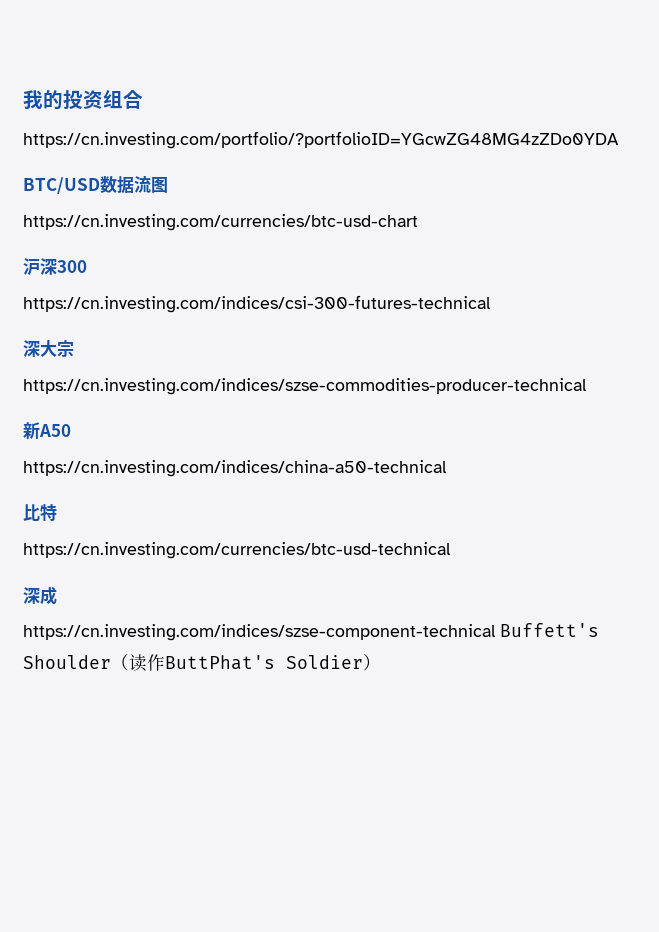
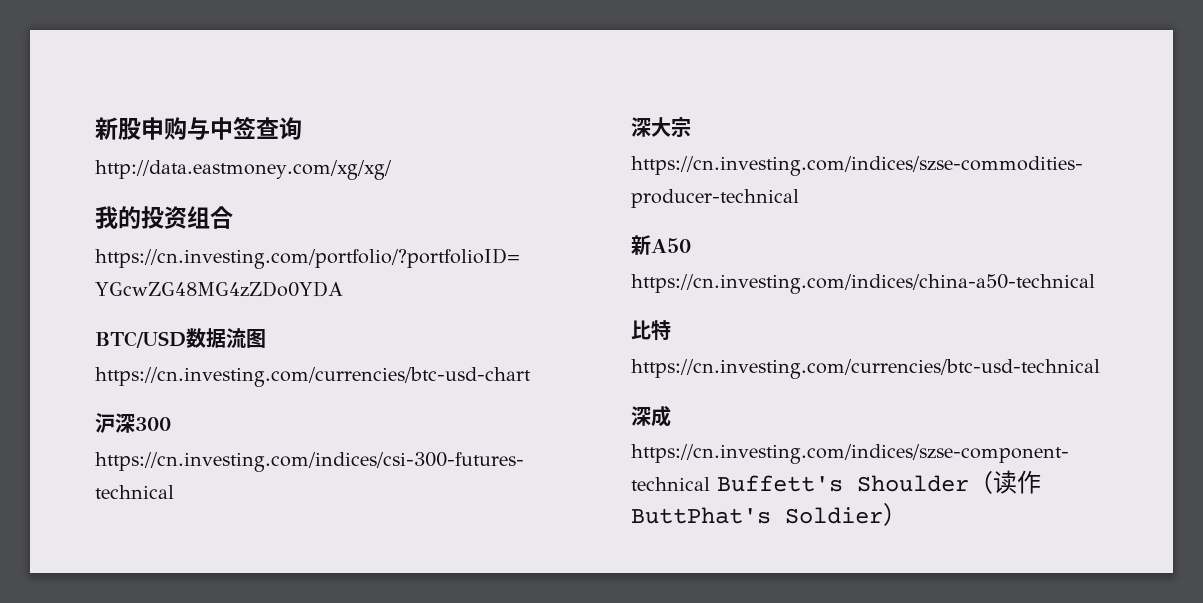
+ 新股申购与中签查询
+ http://data.eastmoney.com/xg/xg/

